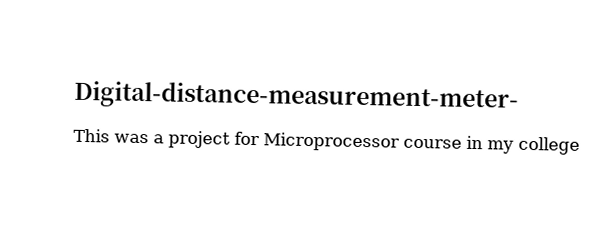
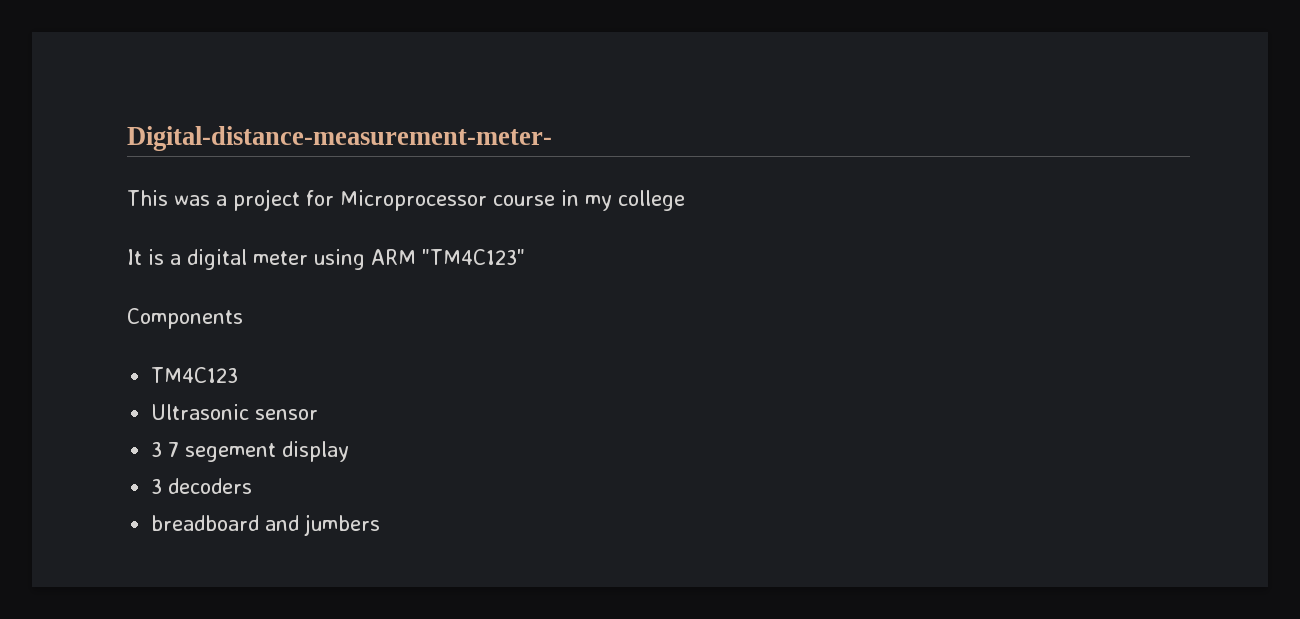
+ It is a digital meter using ARM "TM4C123"
+ Components
+ TM4C123
+ Ultrasonic sensor
+ 3 7 segement display
+ 3 decoders
+ breadboard and jumbers

